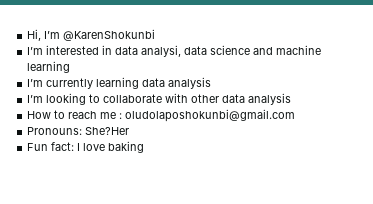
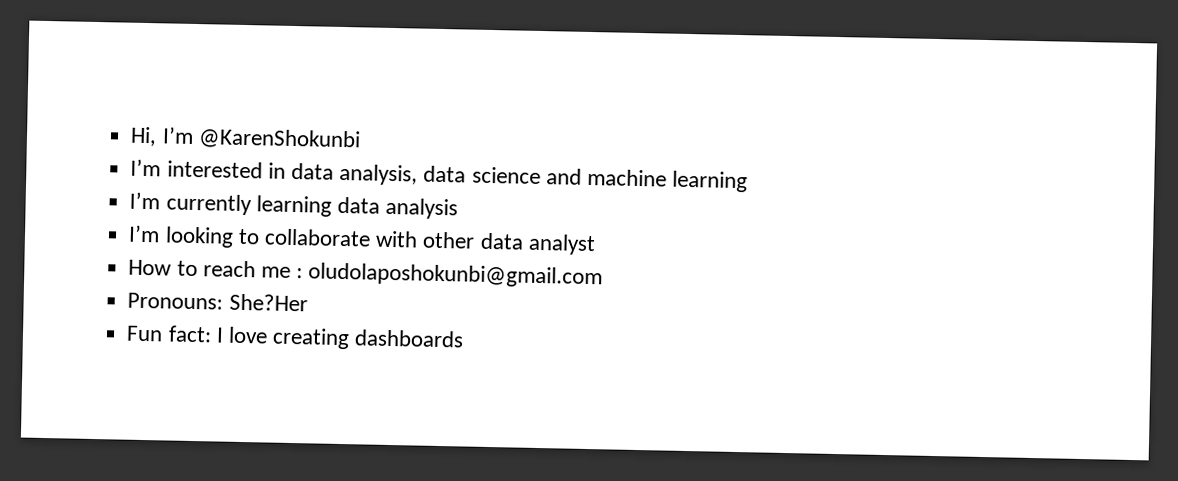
- I’m interested in data analysi, data science and machine learning
+ I’m interested in data analysis, data science and machine learning
- I’m looking to collaborate with other data analysis
+ I’m looking to collaborate with other data analyst
- Fun fact: I love baking
+ Fun fact: I love creating dashboards

